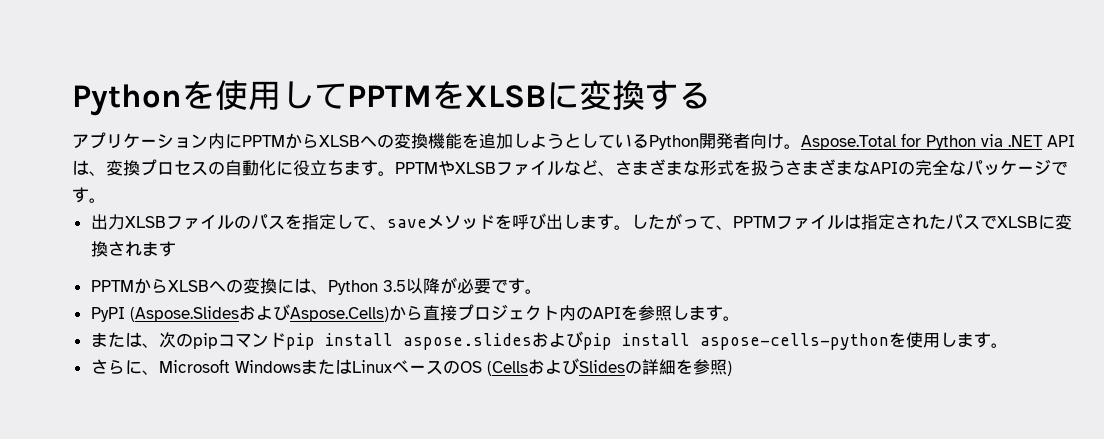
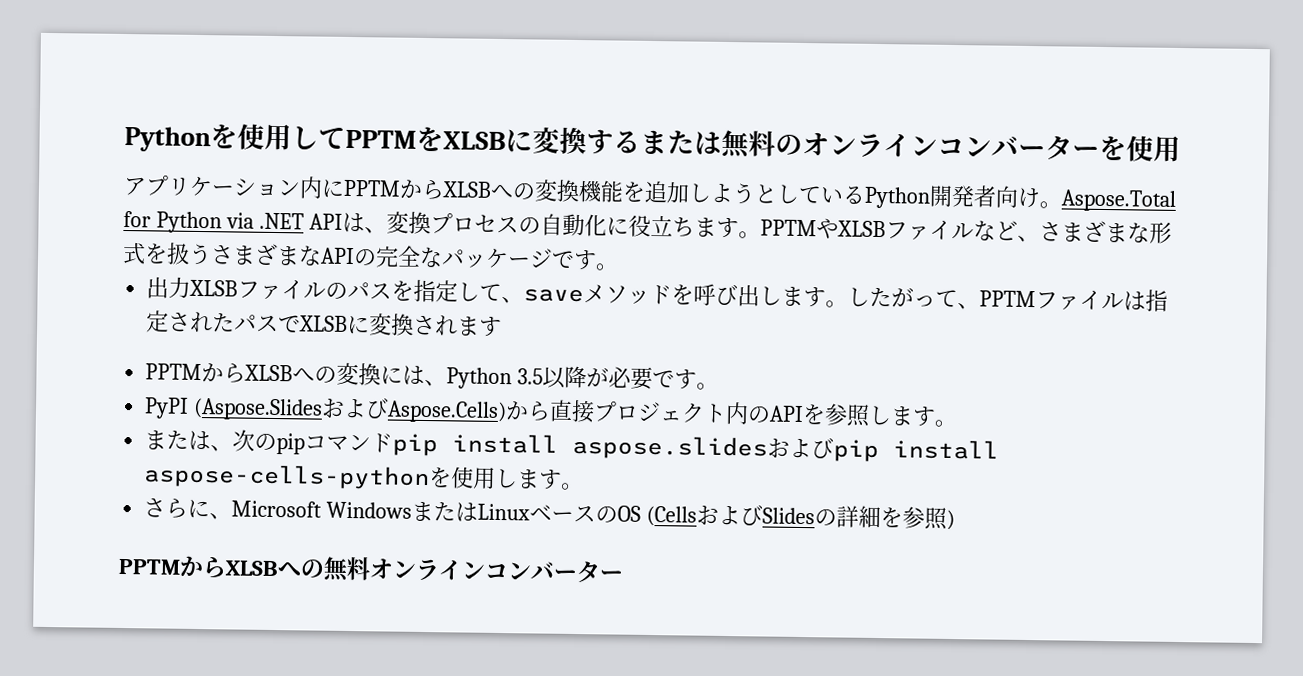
- Pythonを使用してPPTMをXLSBに変換する
+ Pythonを使用してPPTMをXLSBに変換するまたは無料のオンラインコンバーターを使用
+ PPTMからXLSBへの無料オンラインコンバーター

